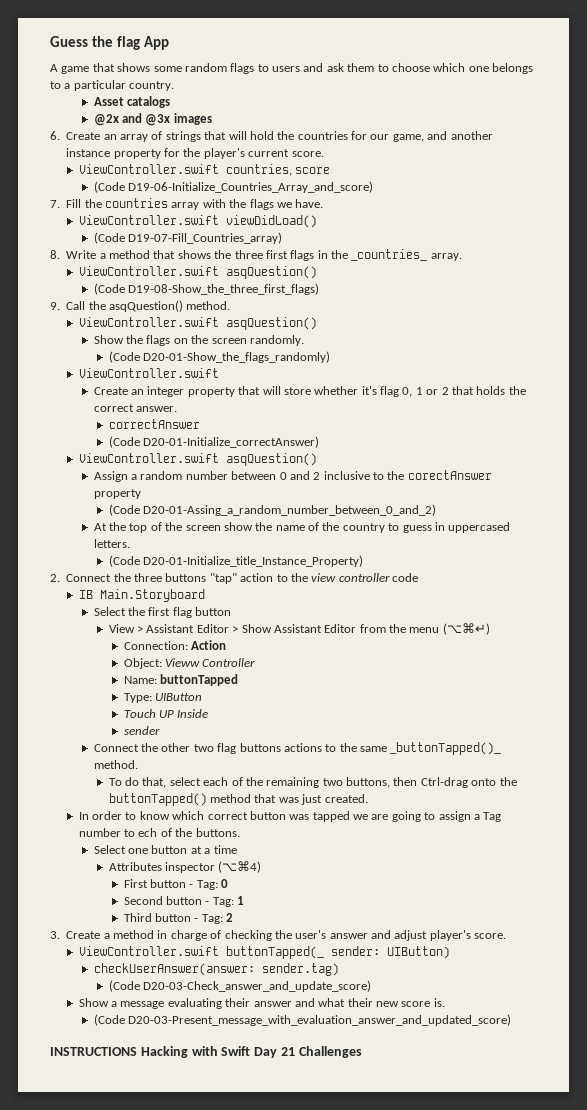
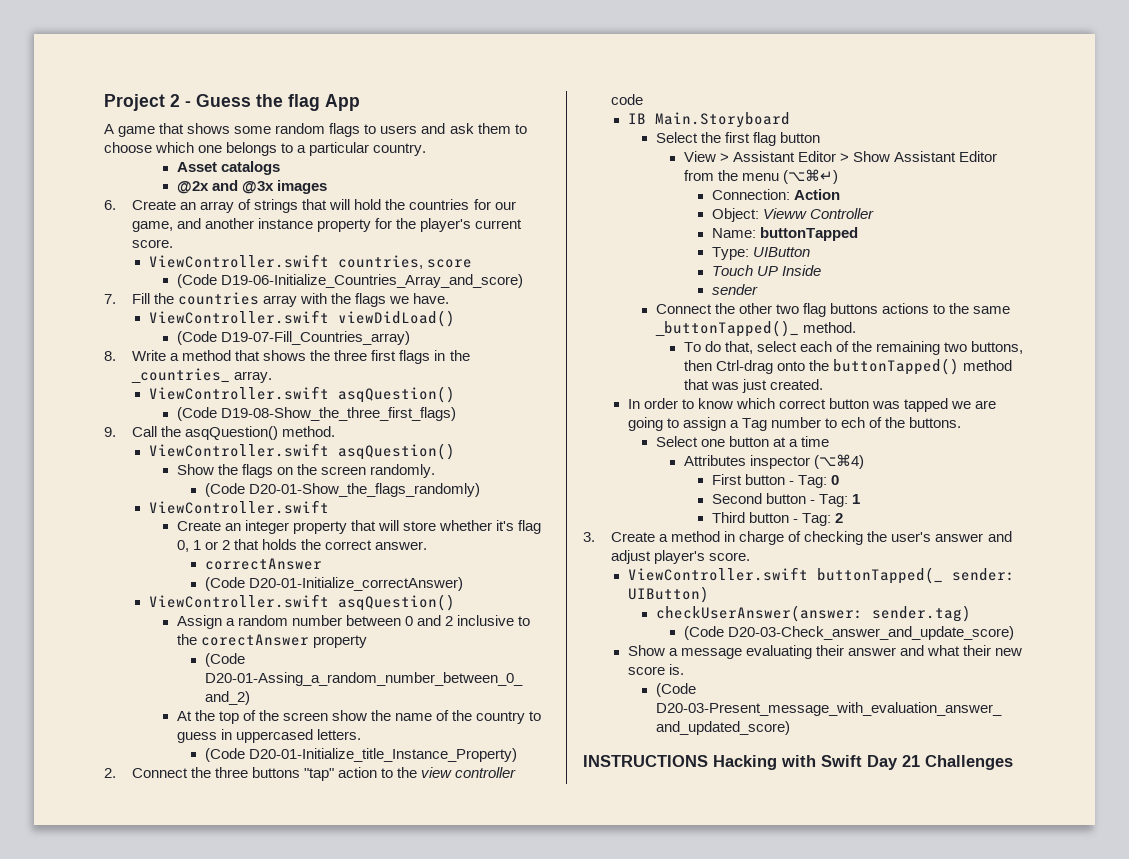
- Guess the flag App
+ Project 2 - Guess the flag App

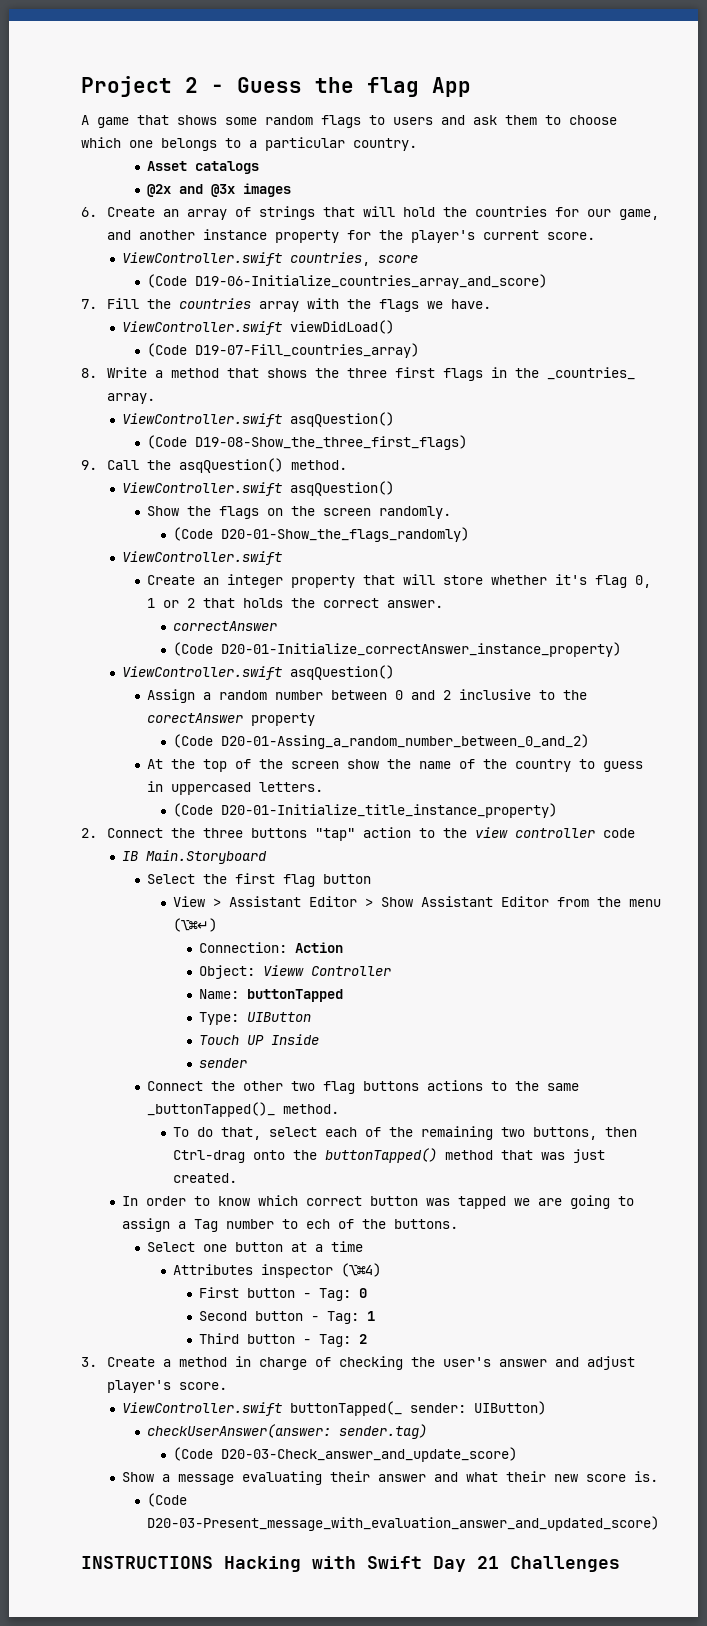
- (Code D19-06-Initialize_Countries_Array_and_score)
+ (Code D19-06-Initialize_countries_array_and_score)
- (Code D19-07-Fill_Countries_array)
+ (Code D19-07-Fill_countries_array)
- (Code D20-01-Initialize_correctAnswer)
+ (Code D20-01-Initialize_correctAnswer_instance_property)
- (Code D20-01-Initialize_title_Instance_Property)
+ (Code D20-01-Initialize_title_instance_property)

